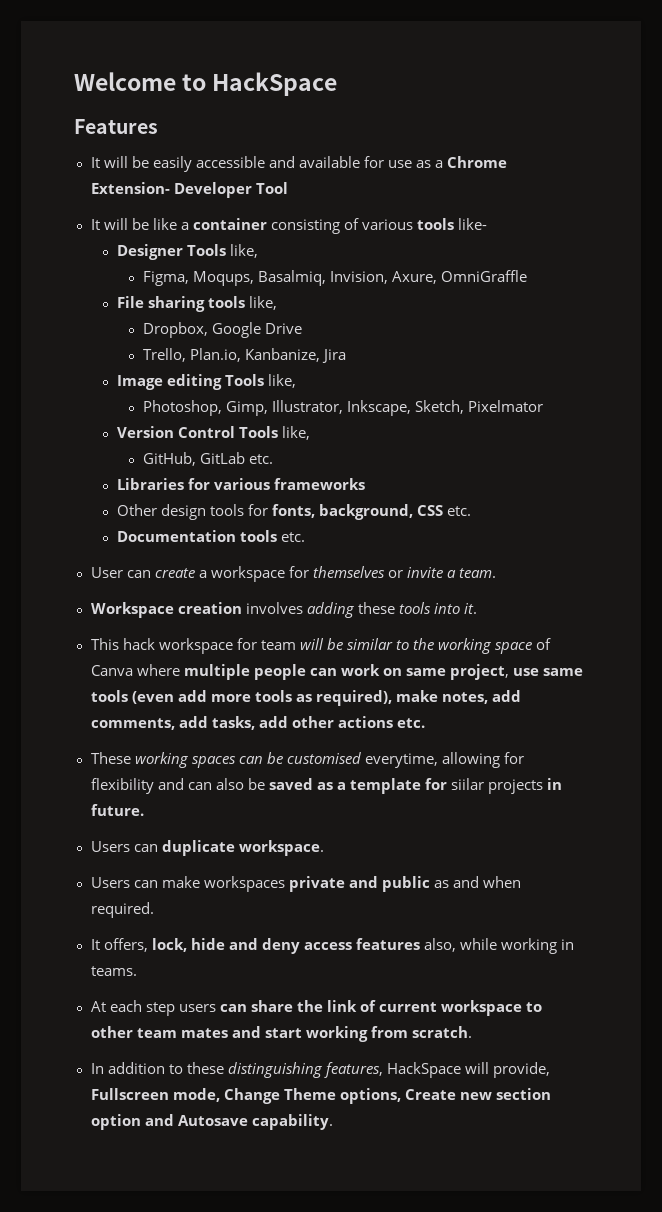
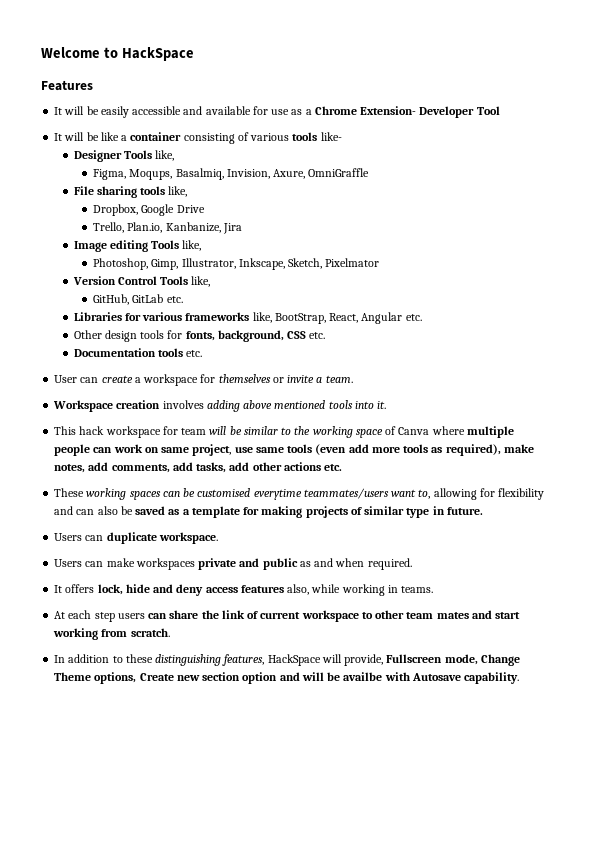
- Libraries for various frameworks
+ Libraries for various frameworks like, BootStrap, React, Angular etc.
- Workspace creation involves adding these tools into it.
+ Workspace creation involves adding above mentioned tools into it.
- These working spaces can be customised everytime, allowing for flexibility and can also be saved as a template for siilar projects in future.
+ These working spaces can be customised everytime teammates/users want to, allowing for flexibility and can also be saved as a template for making projects of similar type in future.
- It offers, lock, hide and deny access features also, while working in teams.
+ It offers lock, hide and deny access features also, while working in teams.
- In addition to these distinguishing features, HackSpace will provide, Fullscreen mode, Change Theme options, Create new section option and Autosave capability.
+ In addition to these distinguishing features, HackSpace will provide, Fullscreen mode, Change Theme options, Create new section option and will be availbe with Autosave capability.

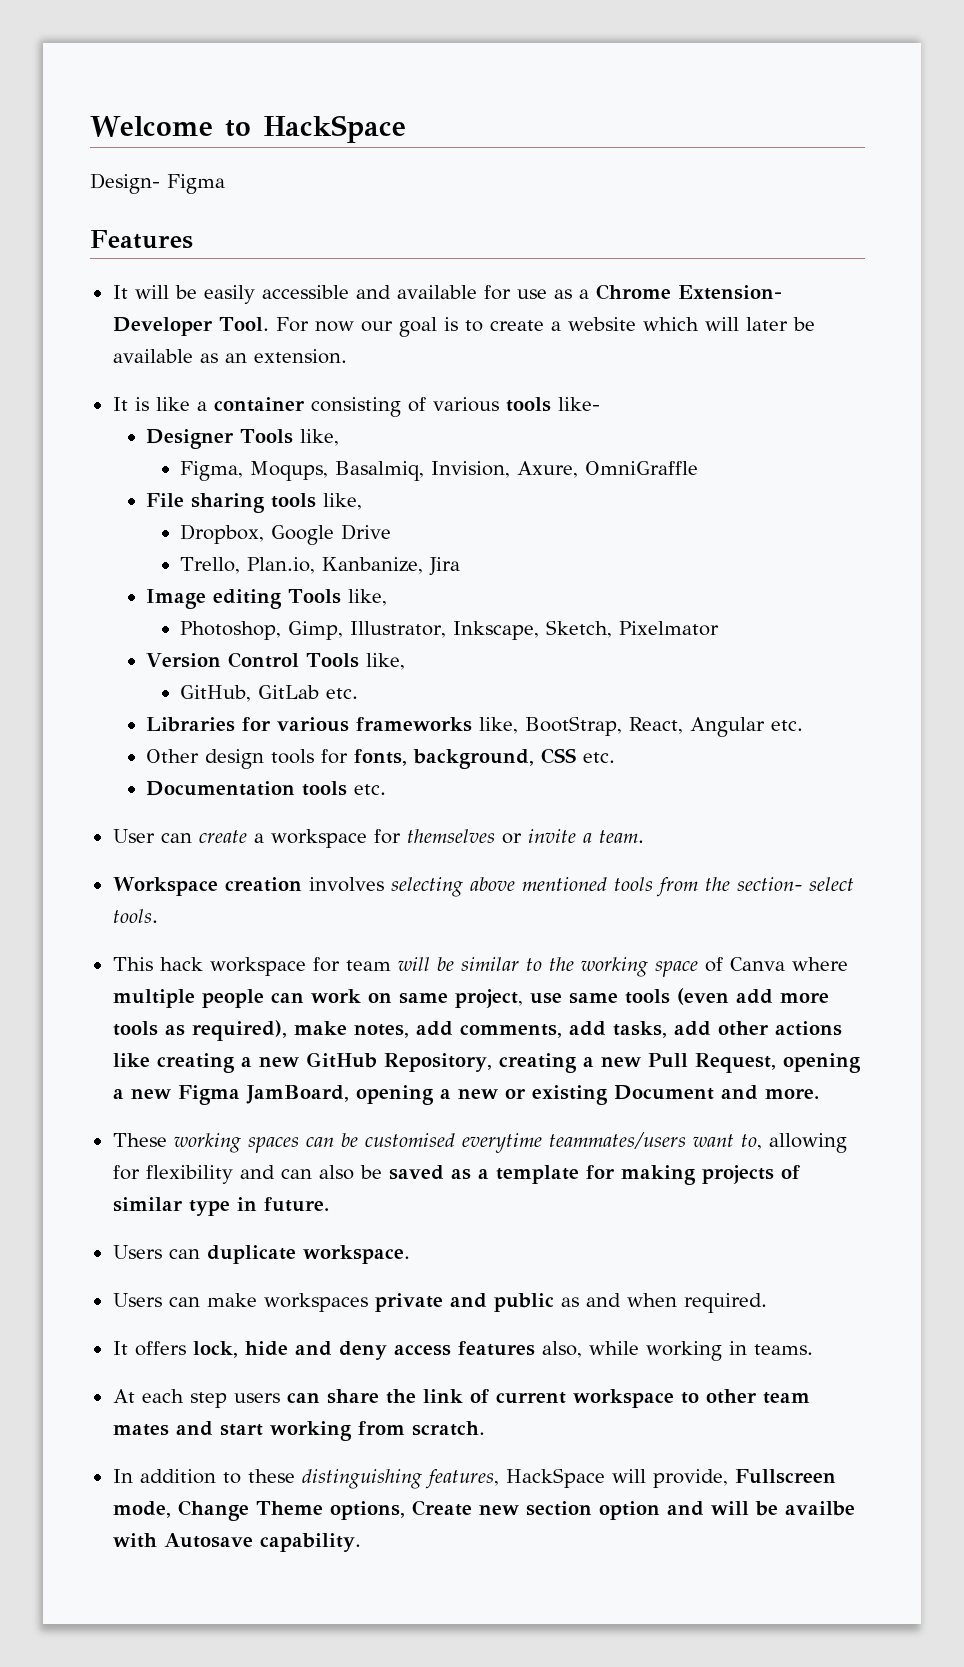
+ Design- Figma
- It will be easily accessible and available for use as a Chrome Extension- Developer Tool
- It will be like a container consisting of various tools like-
+ It will be easily accessible and available for use as a Chrome Extension- Developer Tool. For now our goal is to create a website which will later be available as an extension.
+ It is like a container consisting of various tools like-
- Workspace creation involves adding above mentioned tools into it.
+ Workspace creation involves selecting above mentioned tools from the section- select tools.
- This hack workspace for team will be similar to the working space of Canva where multiple people can work on same project, use same tools (even add more tools as required), make notes, add comments, add tasks, add other actions etc.
+ This hack workspace for team will be similar to the working space of Canva where multiple people can work on same project, use same tools (even add more tools as required), make notes, add comments, add tasks, add other actions like creating a new GitHub Repository, creating a new Pull Request, opening a new Figma JamBoard, opening a new or existing Document and more.

